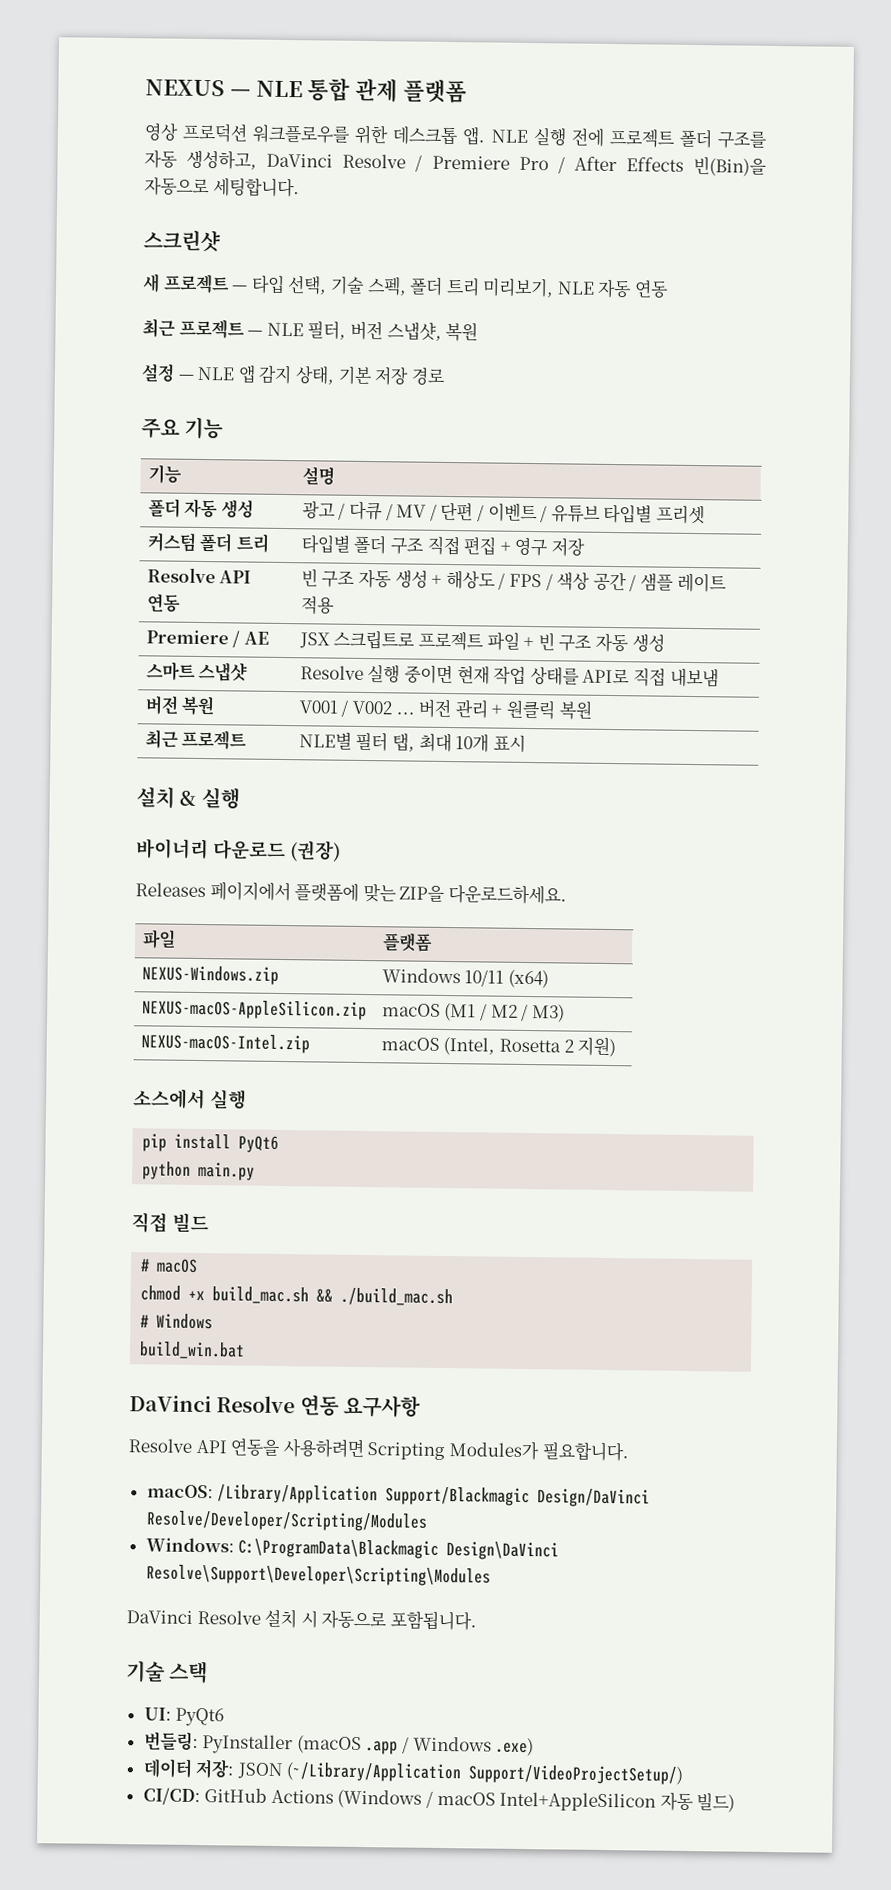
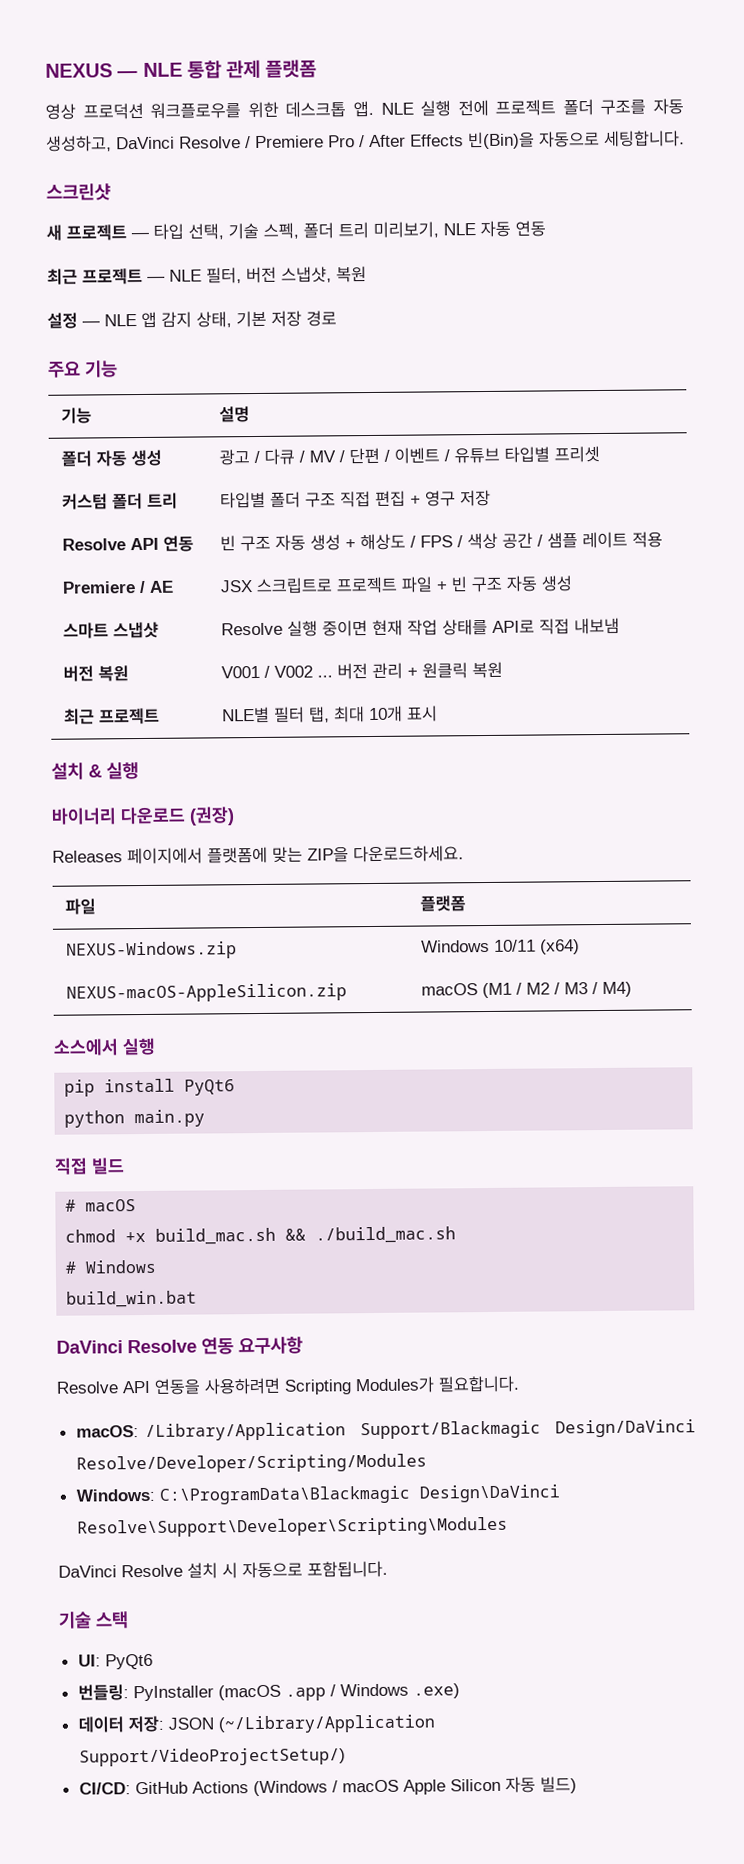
- NEXUS-macOS-AppleSilicon.zip | macOS (M1 / M2 / M3)
- NEXUS-macOS-Intel.zip | macOS (Intel, Rosetta 2 지원)
+ NEXUS-macOS-AppleSilicon.zip | macOS (M1 / M2 / M3 / M4)
- CI/CD: GitHub Actions (Windows / macOS Intel+AppleSilicon 자동 빌드)
+ CI/CD: GitHub Actions (Windows / macOS Apple Silicon 자동 빌드)

